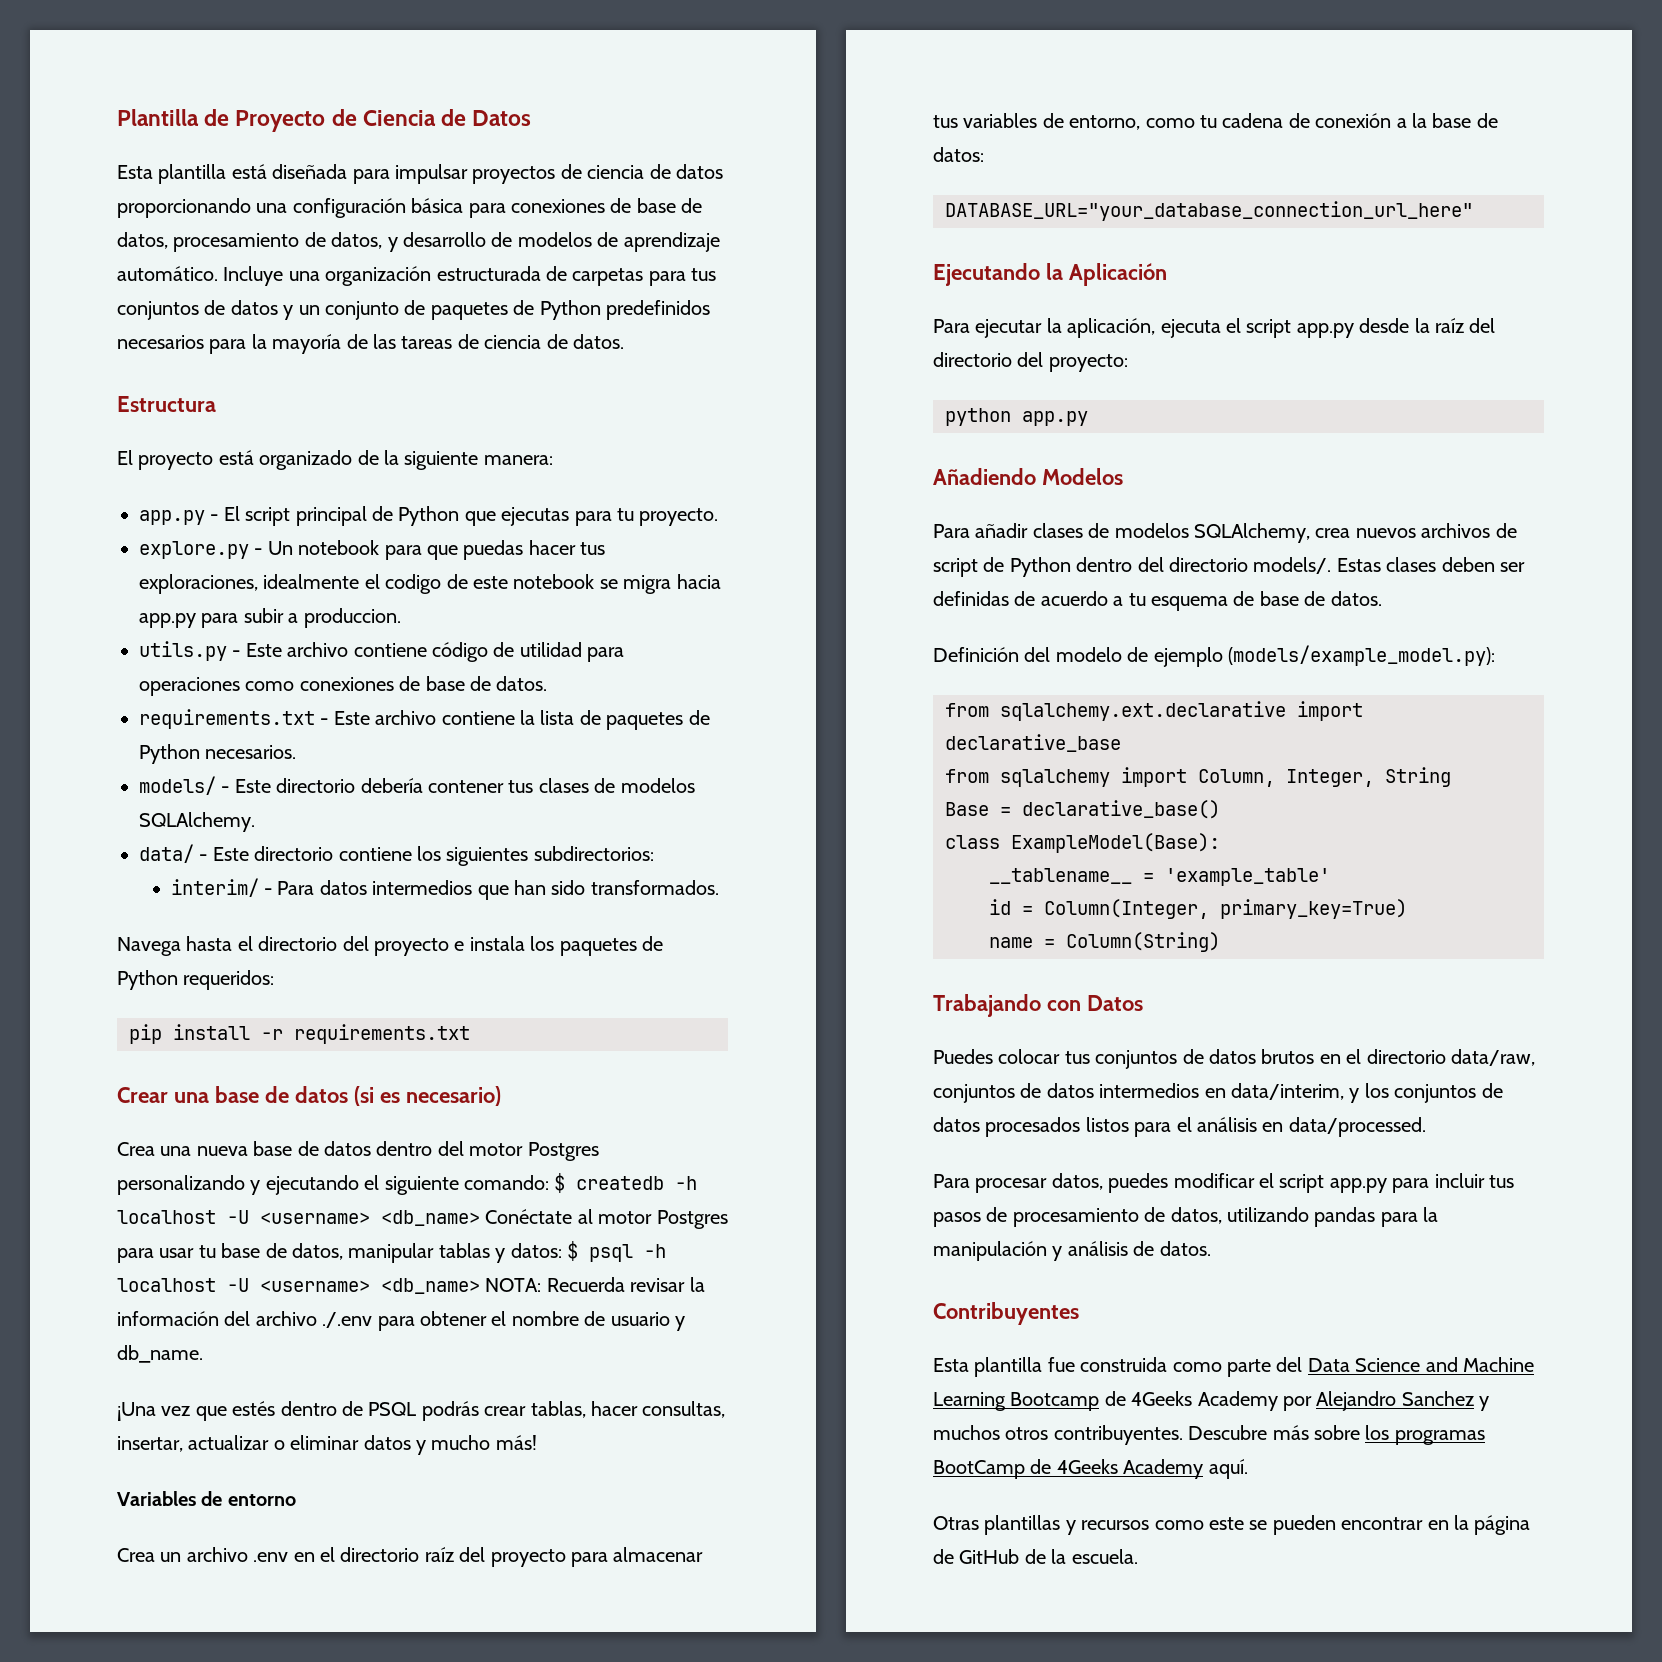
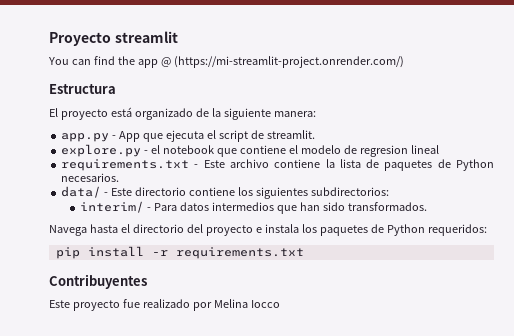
- Plantilla de Proyecto de Ciencia de Datos
- Esta plantilla está diseñada para impulsar proyectos de ciencia de datos proporcionando una configuración básica para conexiones de base de datos, procesamiento de datos, y desarrollo de modelos de aprendizaje automático. Incluye una organización estructurada de carpetas para tus conjuntos de datos y un conjunto de paquetes de Python predefinidos necesarios para la mayoría de las tareas de ciencia de datos.
+ Proyecto streamlit
+ You can find the app @ (https://mi-streamlit-project.onrender.com/)
- app.py - El script principal de Python que ejecutas para tu proyecto.
- explore.py - Un notebook para que puedas hacer tus exploraciones, idealmente el codigo de este notebook se migra hacia app.py para subir a produccion.
- utils.py - Este archivo contiene código de utilidad para operaciones como conexiones de base de datos.
+ app.py - App que ejecuta el script de streamlit.
+ explore.py - el notebook que contiene el modelo de regresion lineal
- models/ - Este directorio debería contener tus clases de modelos SQLAlchemy.
- Crear una base de datos (si es necesario)
- Crea una nueva base de datos dentro del motor Postgres personalizando y ejecutando el siguiente comando: $ createdb -h localhost -U <username> <db_name> Conéctate al motor Postgres para usar tu base de datos, manipular tablas y datos: $ psql -h localhost -U <username> <db_name> NOTA: Recuerda revisar la información del archivo ./.env para obtener el nombre de usuario y db_name.
- ¡Una vez que estés dentro de PSQL podrás crear tablas, hacer consultas, insertar, actualizar o eliminar datos y mucho más!
- Variables de entorno
- Crea un archivo .env en el directorio raíz del proyecto para almacenar tus variables de entorno, como tu cadena de conexión a la base de datos:
- DATABASE_URL="your_database_connection_url_here"
- Ejecutando la Aplicación
- Para ejecutar la aplicación, ejecuta el script app.py desde la raíz del directorio del proyecto:
- python app.py
- Añadiendo Modelos
- Para añadir clases de modelos SQLAlchemy, crea nuevos archivos de script de Python dentro del directorio models/. Estas clases deben ser definidas de acuerdo a tu esquema de base de datos.
- Definición del modelo de ejemplo (models/example_model.py):
- from sqlalchemy.ext.declarative import declarative_base
- from sqlalchemy import Column, Integer, String
- Base = declarative_base()
- class ExampleModel(Base):
- __tablename__ = 'example_table'
- id = Column(Integer, primary_key=True)
- name = Column(String)
- Trabajando con Datos
- Puedes colocar tus conjuntos de datos brutos en el directorio data/raw, conjuntos de datos intermedios en data/interim, y los conjuntos de datos procesados listos para el análisis en data/processed.
- Para procesar datos, puedes modificar el script app.py para incluir tus pasos de procesamiento de datos, utilizando pandas para la manipulación y análisis de datos.
  Contribuyentes
- Esta plantilla fue construida como parte del Data Science and Machine Learning Bootcamp de 4Geeks Academy por Alejandro Sanchez y muchos otros contribuyentes. Descubre más sobre los programas BootCamp de 4Geeks Academy aquí.
- Otras plantillas y recursos como este se pueden encontrar en la página de GitHub de la escuela.
+ Este proyecto fue realizado por Melina Iocco

